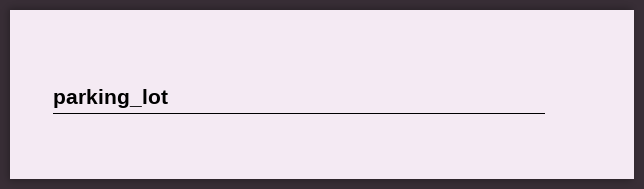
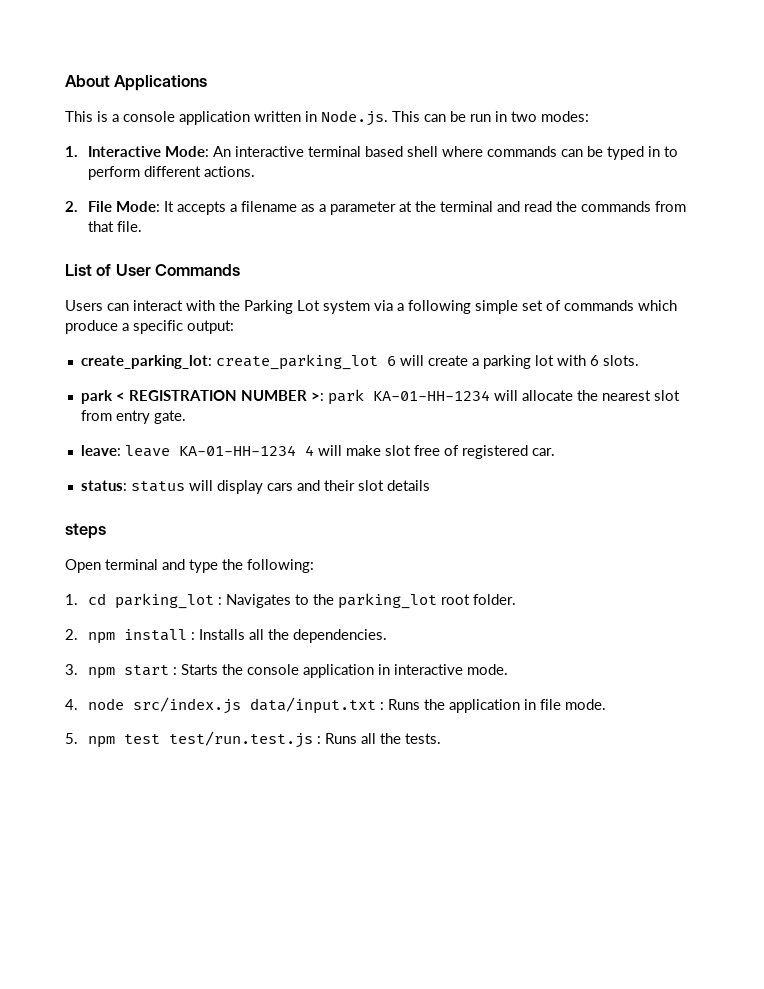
- parking_lot
+ About Applications
+ This is a console application written in Node.js. This can be run in two modes:
+ 1. Interactive Mode: An interactive terminal based shell where commands can be typed in to perform different actions.
+ 2. File Mode: It accepts a filename as a parameter at the terminal and read the commands from that file.
+ List of User Commands
+ Users can interact with the Parking Lot system via a following simple set of commands which produce a specific output:
+ create_parking_lot: create_parking_lot 6 will create a parking lot with 6 slots.
+ park < REGISTRATION NUMBER >: park KA-01-HH-1234 will allocate the nearest slot from entry gate.
+ leave: leave KA-01-HH-1234 4 will make slot free of registered car.
+ status: status will display cars and their slot details
+ steps
+ Open terminal and type the following:
+ 1. cd parking_lot : Navigates to the parking_lot root folder.
+ 2. npm install : Installs all the dependencies.
+ 3. npm start : Starts the console application in interactive mode.
+ 4. node src/index.js data/input.txt : Runs the application in file mode.
+ 5. npm test test/run.test.js : Runs all the tests.

